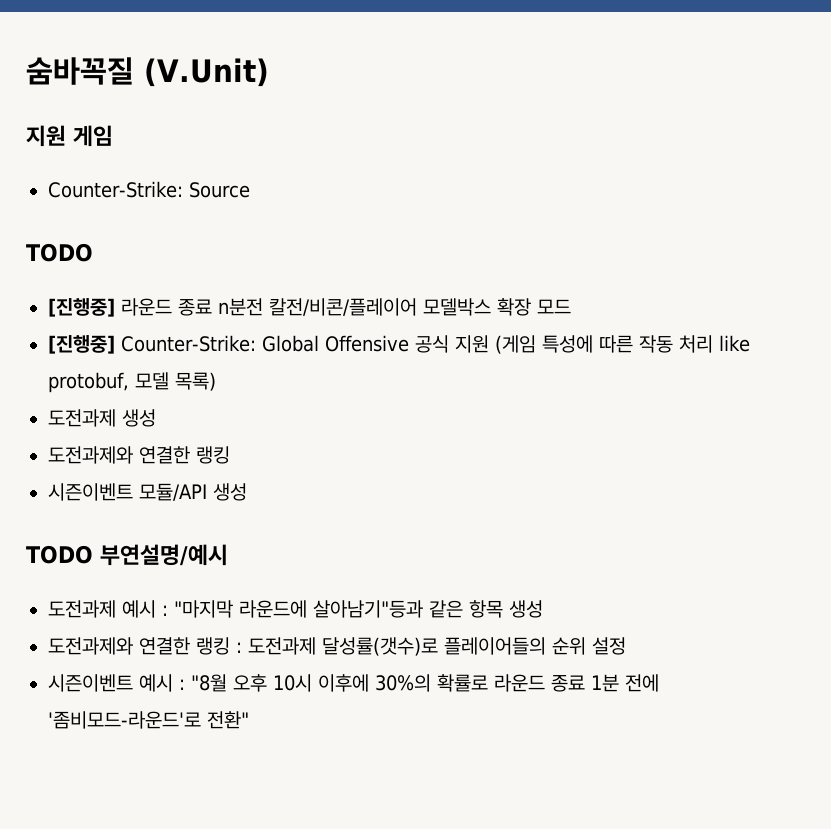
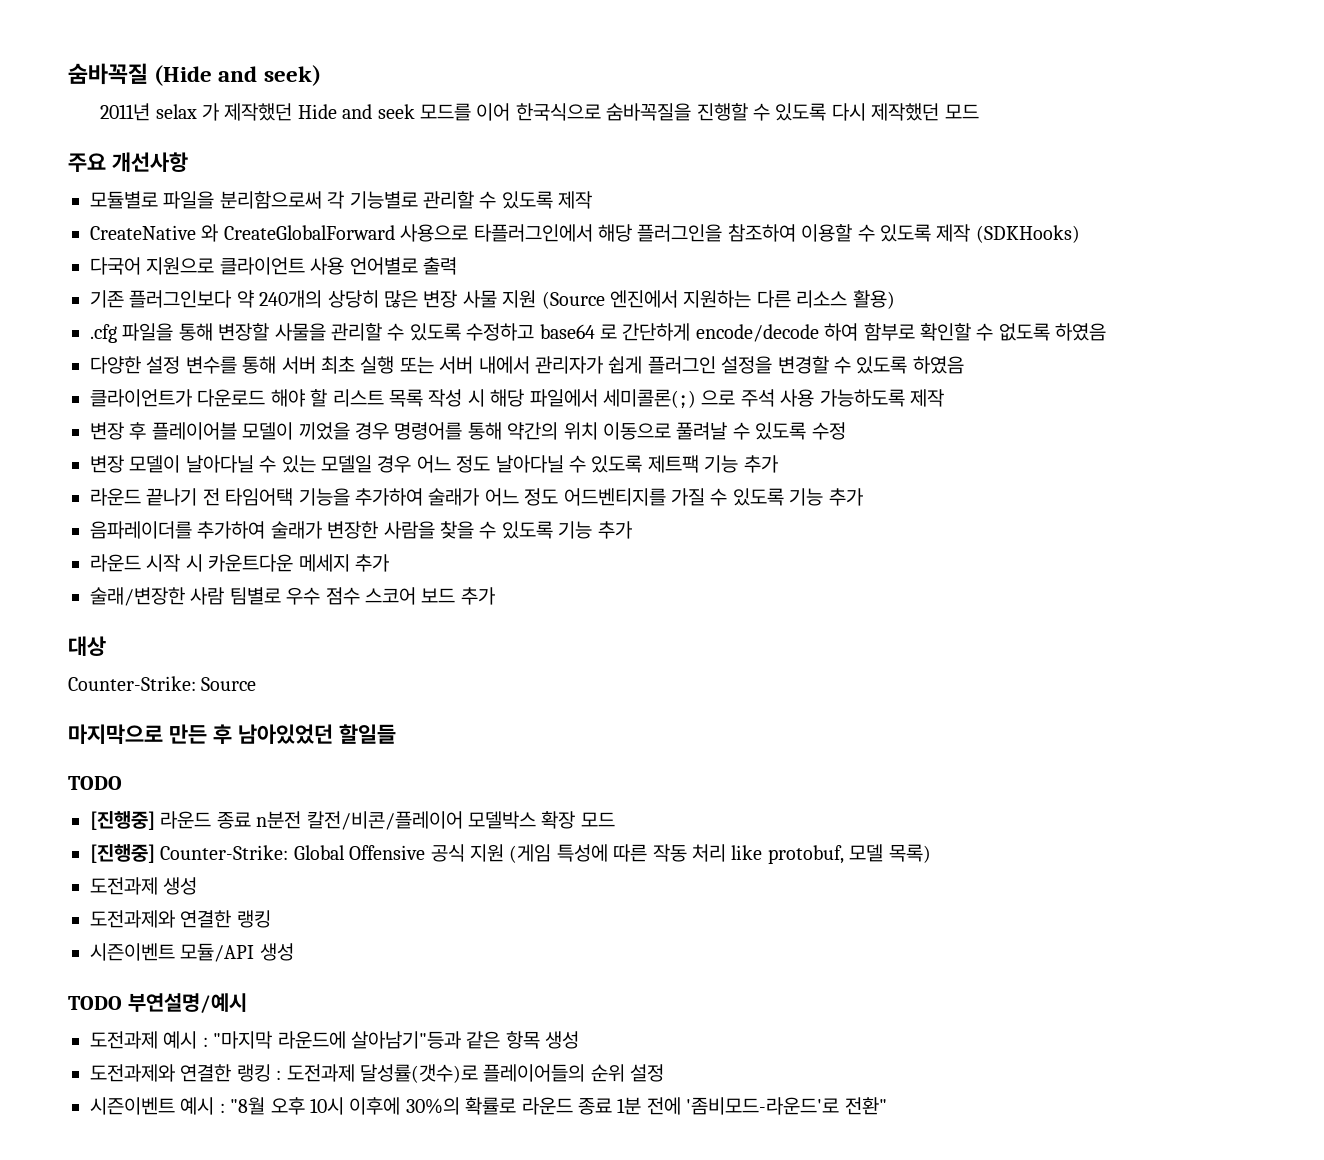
- 숨바꼭질 (V.Unit)
- 지원 게임
+ 숨바꼭질 (Hide and seek)
+ 2011년 selax 가 제작했던 Hide and seek 모드를 이어 한국식으로 숨바꼭질을 진행할 수 있도록 다시 제작했던 모드
+ 주요 개선사항
+ 모듈별로 파일을 분리함으로써 각 기능별로 관리할 수 있도록 제작
+ CreateNative 와 CreateGlobalForward 사용으로 타플러그인에서 해당 플러그인을 참조하여 이용할 수 있도록 제작 (SDKHooks)
+ 다국어 지원으로 클라이언트 사용 언어별로 출력
+ 기존 플러그인보다 약 240개의 상당히 많은 변장 사물 지원 (Source 엔진에서 지원하는 다른 리소스 활용)
+ .cfg 파일을 통해 변장할 사물을 관리할 수 있도록 수정하고 base64 로 간단하게 encode/decode 하여 함부로 확인할 수 없도록 하였음
+ 다양한 설정 변수를 통해 서버 최초 실행 또는 서버 내에서 관리자가 쉽게 플러그인 설정을 변경할 수 있도록 하였음
+ 클라이언트가 다운로드 해야 할 리스트 목록 작성 시 해당 파일에서 세미콜론(;) 으로 주석 사용 가능하도록 제작
+ 변장 후 플레이어블 모델이 끼었을 경우 명령어를 통해 약간의 위치 이동으로 풀려날 수 있도록 수정
+ 변장 모델이 날아다닐 수 있는 모델일 경우 어느 정도 날아다닐 수 있도록 제트팩 기능 추가
+ 라운드 끝나기 전 타임어택 기능을 추가하여 술래가 어느 정도 어드벤티지를 가질 수 있도록 기능 추가
+ 음파레이더를 추가하여 술래가 변장한 사람을 찾을 수 있도록 기능 추가
+ 라운드 시작 시 카운트다운 메세지 추가
+ 술래/변장한 사람 팀별로 우수 점수 스코어 보드 추가
+ 대상
  Counter-Strike: Source
+ 마지막으로 만든 후 남아있었던 할일들

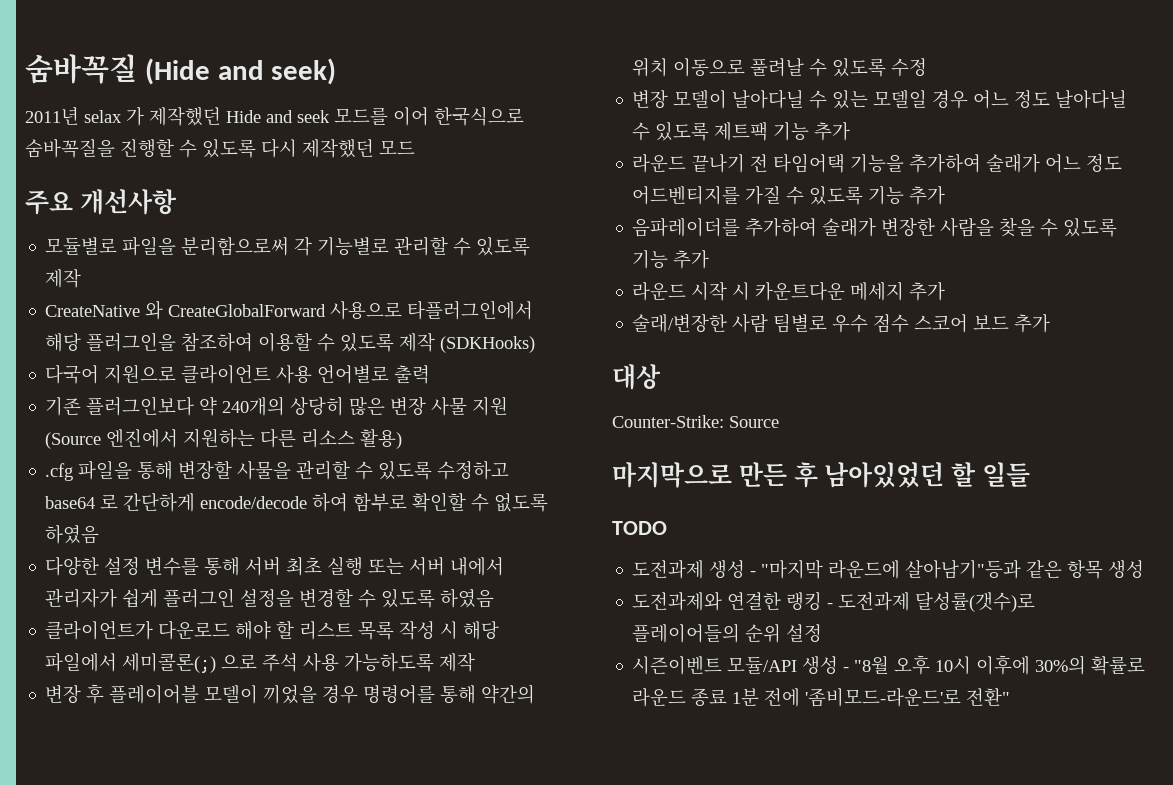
- 마지막으로 만든 후 남아있었던 할일들
+ 마지막으로 만든 후 남아있었던 할 일들
- [진행중] 라운드 종료 n분전 칼전/비콘/플레이어 모델박스 확장 모드
- [진행중] Counter-Strike: Global Offensive 공식 지원 (게임 특성에 따른 작동 처리 like protobuf, 모델 목록)
- 도전과제 생성
- 도전과제와 연결한 랭킹
- 시즌이벤트 모듈/API 생성
- TODO 부연설명/예시
- 도전과제 예시 : "마지막 라운드에 살아남기"등과 같은 항목 생성
+ 도전과제 생성 - "마지막 라운드에 살아남기"등과 같은 항목 생성
- 도전과제와 연결한 랭킹 : 도전과제 달성률(갯수)로 플레이어들의 순위 설정
+ 도전과제와 연결한 랭킹 - 도전과제 달성률(갯수)로 플레이어들의 순위 설정
- 시즌이벤트 예시 : "8월 오후 10시 이후에 30%의 확률로 라운드 종료 1분 전에 '좀비모드-라운드'로 전환"
+ 시즌이벤트 모듈/API 생성 - "8월 오후 10시 이후에 30%의 확률로 라운드 종료 1분 전에 '좀비모드-라운드'로 전환"

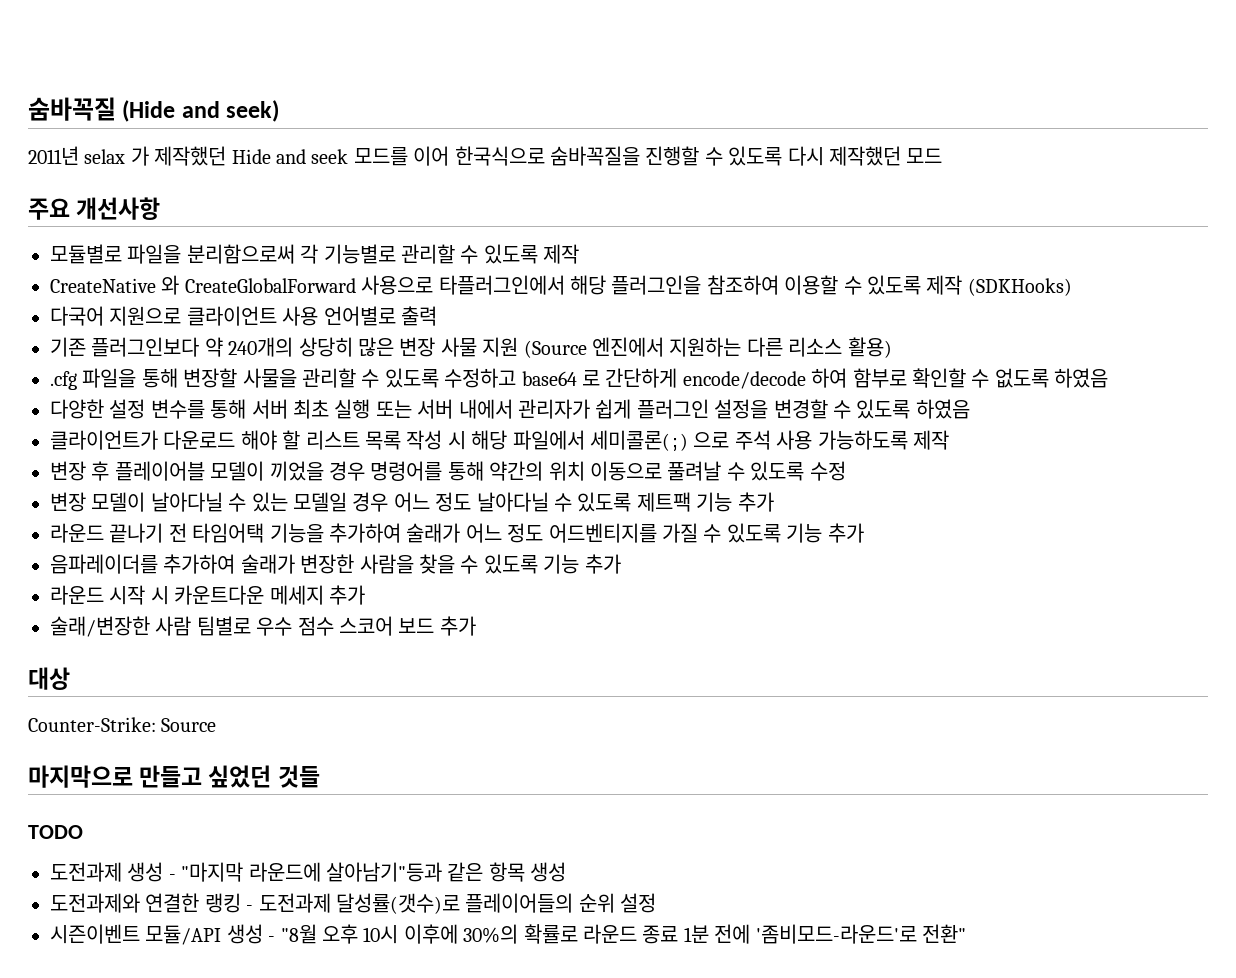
- 마지막으로 만든 후 남아있었던 할 일들
+ 마지막으로 만들고 싶었던 것들

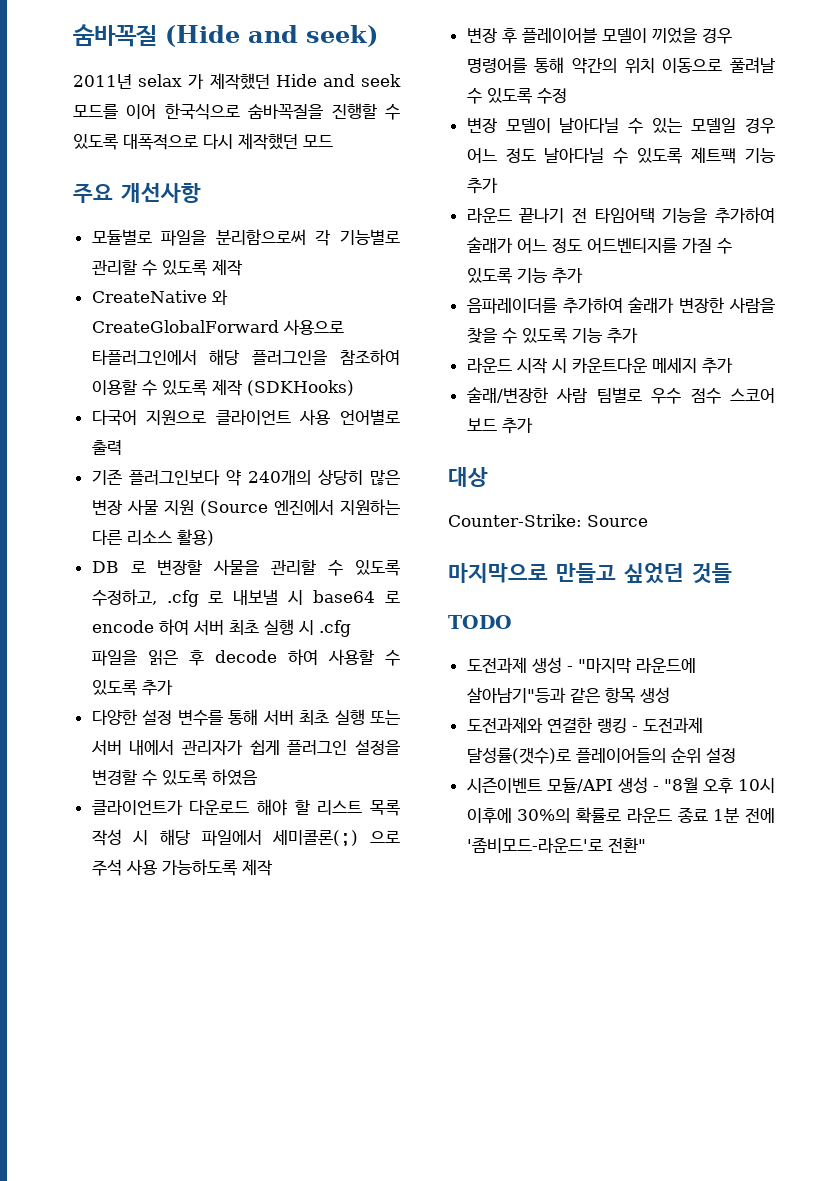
- 2011년 selax 가 제작했던 Hide and seek 모드를 이어 한국식으로 숨바꼭질을 진행할 수 있도록 다시 제작했던 모드
+ 2011년 selax 가 제작했던 Hide and seek 모드를 이어 한국식으로 숨바꼭질을 진행할 수 있도록 대폭적으로 다시 제작했던 모드
- .cfg 파일을 통해 변장할 사물을 관리할 수 있도록 수정하고 base64 로 간단하게 encode/decode 하여 함부로 확인할 수 없도록 하였음
+ DB 로 변장할 사물을 관리할 수 있도록 수정하고, .cfg 로 내보낼 시 base64 로 encode 하여 서버 최초 실행 시 .cfg 파일을 읽은 후 decode 하여 사용할 수 있도록 추가

